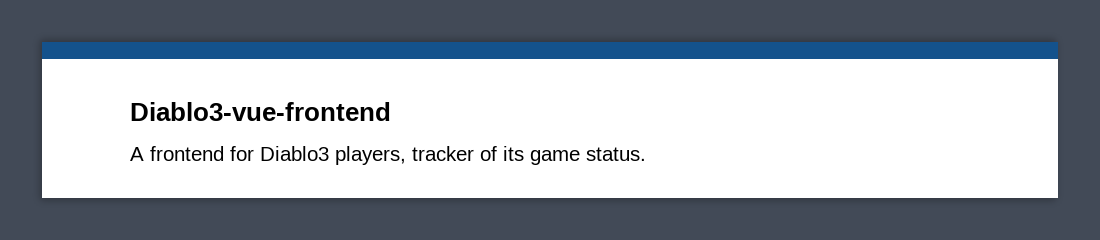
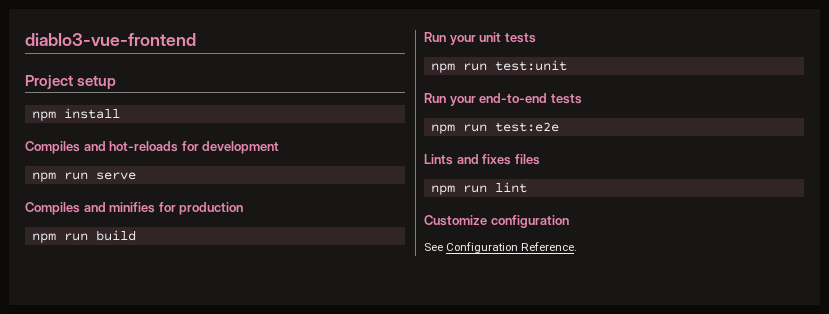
- Diablo3-vue-frontend
- A frontend for Diablo3 players, tracker of its game status.
+ diablo3-vue-frontend
+ Project setup
+ npm install
+ Compiles and hot-reloads for development
+ npm run serve
+ Compiles and minifies for production
+ npm run build
+ Run your unit tests
+ npm run test:unit
+ Run your end-to-end tests
+ npm run test:e2e
+ Lints and fixes files
+ npm run lint
+ Customize configuration
+ See Configuration Reference.

